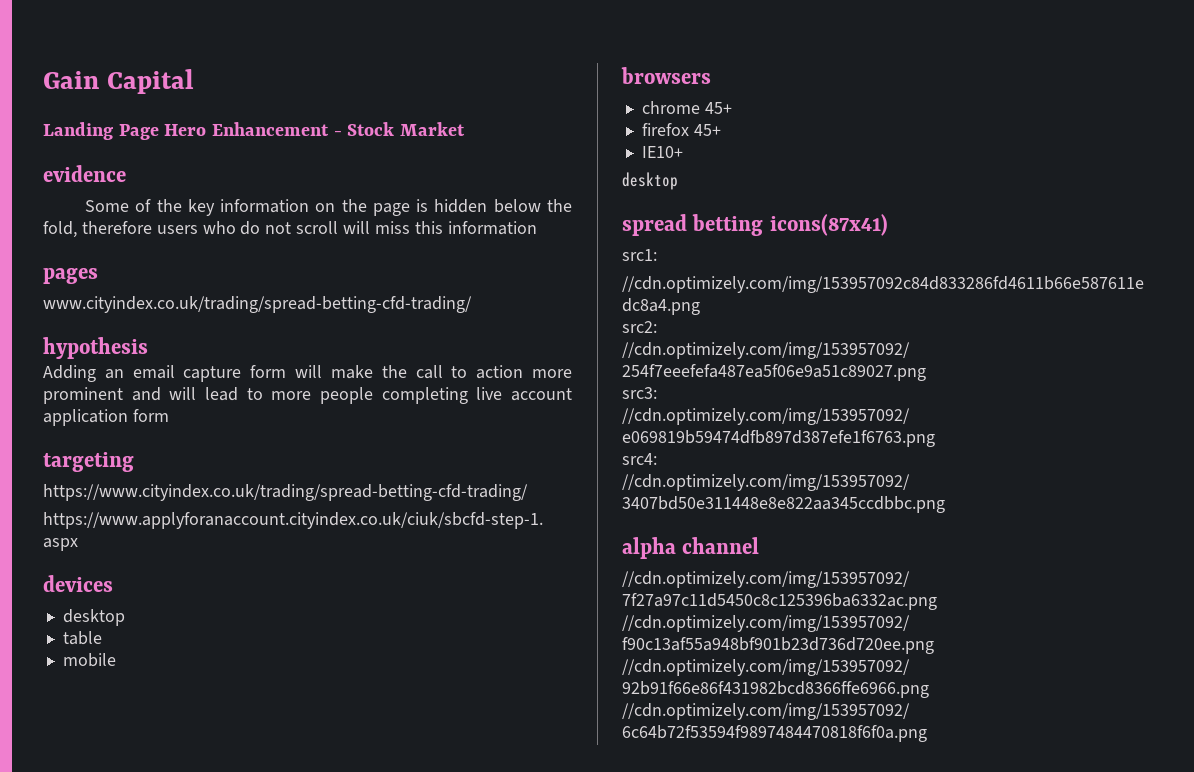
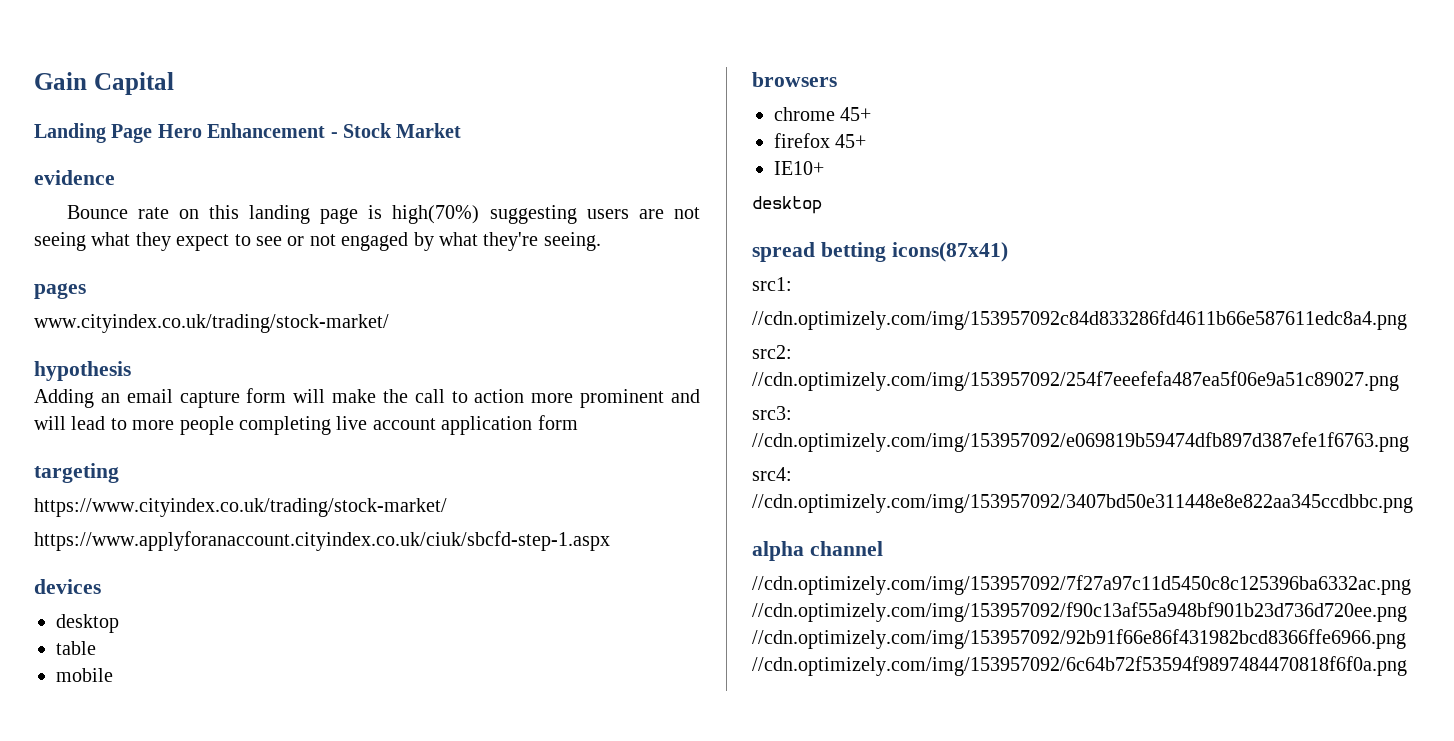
- Some of the key information on the page is hidden below the fold, therefore users who do not scroll will miss this information
+ Bounce rate on this landing page is high(70%) suggesting users are not seeing what they expect to see or not engaged by what they're seeing.
- www.cityindex.co.uk/trading/spread-betting-cfd-trading/
+ www.cityindex.co.uk/trading/stock-market/
- https://www.cityindex.co.uk/trading/spread-betting-cfd-trading/
+ https://www.cityindex.co.uk/trading/stock-market/

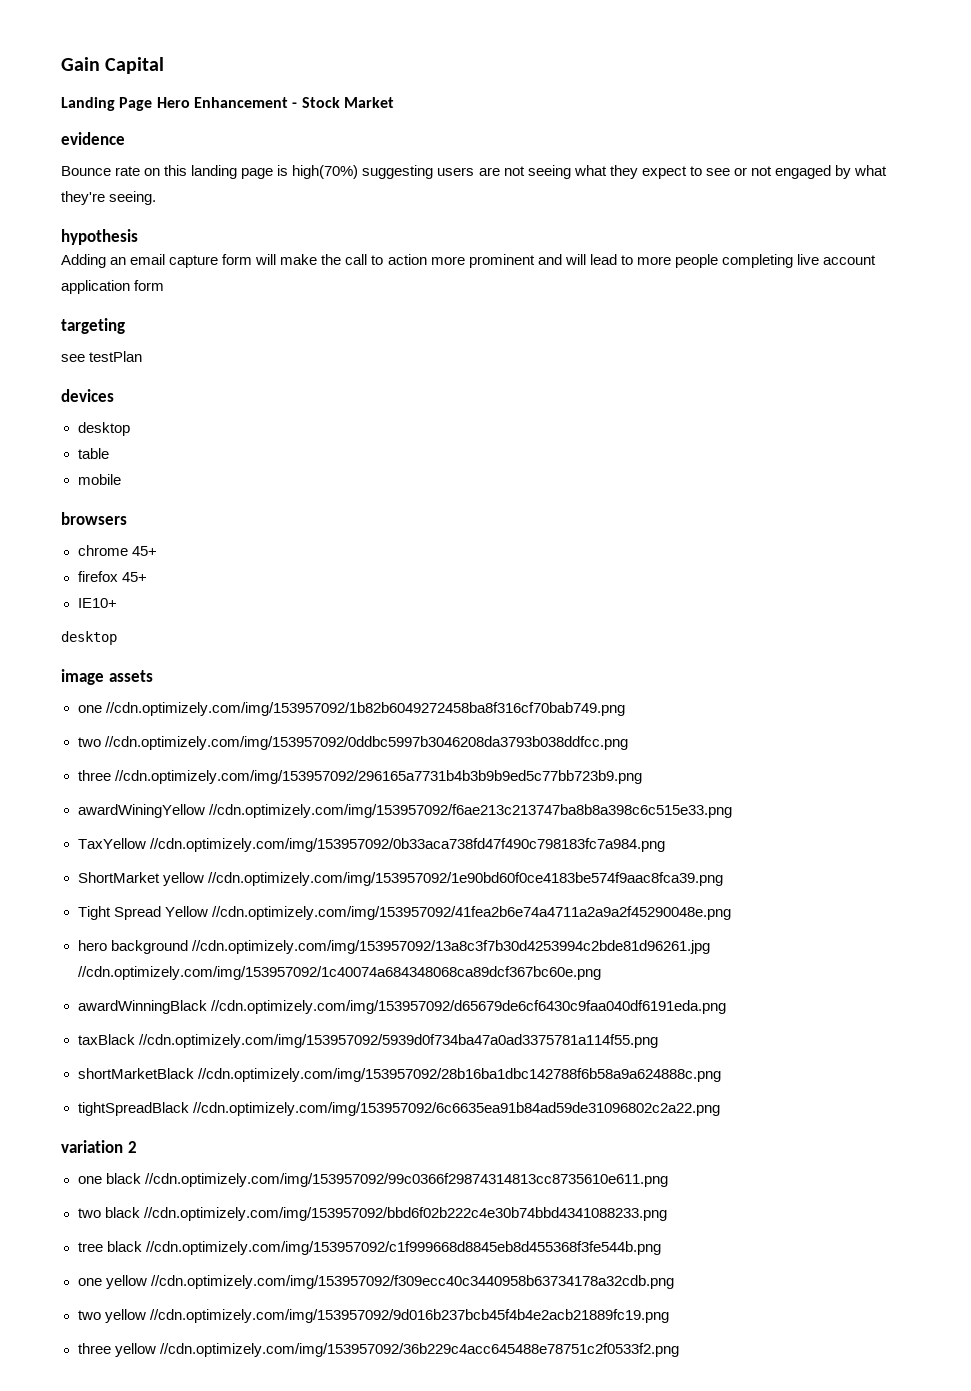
- pages
- www.cityindex.co.uk/trading/stock-market/
- https://www.cityindex.co.uk/trading/stock-market/
- https://www.applyforanaccount.cityindex.co.uk/ciuk/sbcfd-step-1.aspx
+ see testPlan
- spread betting icons(87x41)
- src1:
- //cdn.optimizely.com/img/153957092c84d833286fd4611b66e587611edc8a4.png
- src2: //cdn.optimizely.com/img/153957092/254f7eeefefa487ea5f06e9a51c89027.png
- src3: //cdn.optimizely.com/img/153957092/e069819b59474dfb897d387efe1f6763.png
- src4: //cdn.optimizely.com/img/153957092/3407bd50e311448e8e822aa345ccdbbc.png
- alpha channel
- //cdn.optimizely.com/img/153957092/7f27a97c11d5450c8c125396ba6332ac.png //cdn.optimizely.com/img/153957092/f90c13af55a948bf901b23d736d720ee.png //cdn.optimizely.com/img/153957092/92b91f66e86f431982bcd8366ffe6966.png //cdn.optimizely.com/img/153957092/6c64b72f53594f9897484470818f6f0a.png
+ image assets
+ one //cdn.optimizely.com/img/153957092/1b82b6049272458ba8f316cf70bab749.png
+ two //cdn.optimizely.com/img/153957092/0ddbc5997b3046208da3793b038ddfcc.png
+ three //cdn.optimizely.com/img/153957092/296165a7731b4b3b9b9ed5c77bb723b9.png
+ awardWiningYellow //cdn.optimizely.com/img/153957092/f6ae213c213747ba8b8a398c6c515e33.png
+ TaxYellow //cdn.optimizely.com/img/153957092/0b33aca738fd47f490c798183fc7a984.png
+ ShortMarket yellow //cdn.optimizely.com/img/153957092/1e90bd60f0ce4183be574f9aac8fca39.png
+ Tight Spread Yellow //cdn.optimizely.com/img/153957092/41fea2b6e74a4711a2a9a2f45290048e.png
+ hero background //cdn.optimizely.com/img/153957092/13a8c3f7b30d4253994c2bde81d96261.jpg //cdn.optimizely.com/img/153957092/1c40074a684348068ca89dcf367bc60e.png
+ awardWinningBlack //cdn.optimizely.com/img/153957092/d65679de6cf6430c9faa040df6191eda.png
+ taxBlack //cdn.optimizely.com/img/153957092/5939d0f734ba47a0ad3375781a114f55.png
+ shortMarketBlack //cdn.optimizely.com/img/153957092/28b16ba1dbc142788f6b58a9a624888c.png
+ tightSpreadBlack //cdn.optimizely.com/img/153957092/6c6635ea91b84ad59de31096802c2a22.png
+ variation 2
+ one black //cdn.optimizely.com/img/153957092/99c0366f29874314813cc8735610e611.png
+ two black //cdn.optimizely.com/img/153957092/bbd6f02b222c4e30b74bbd4341088233.png
+ tree black //cdn.optimizely.com/img/153957092/c1f999668d8845eb8d455368f3fe544b.png
+ one yellow //cdn.optimizely.com/img/153957092/f309ecc40c3440958b63734178a32cdb.png
+ two yellow //cdn.optimizely.com/img/153957092/9d016b237bcb45f4b4e2acb21889fc19.png
+ three yellow //cdn.optimizely.com/img/153957092/36b229c4acc645488e78751c2f0533f2.png

